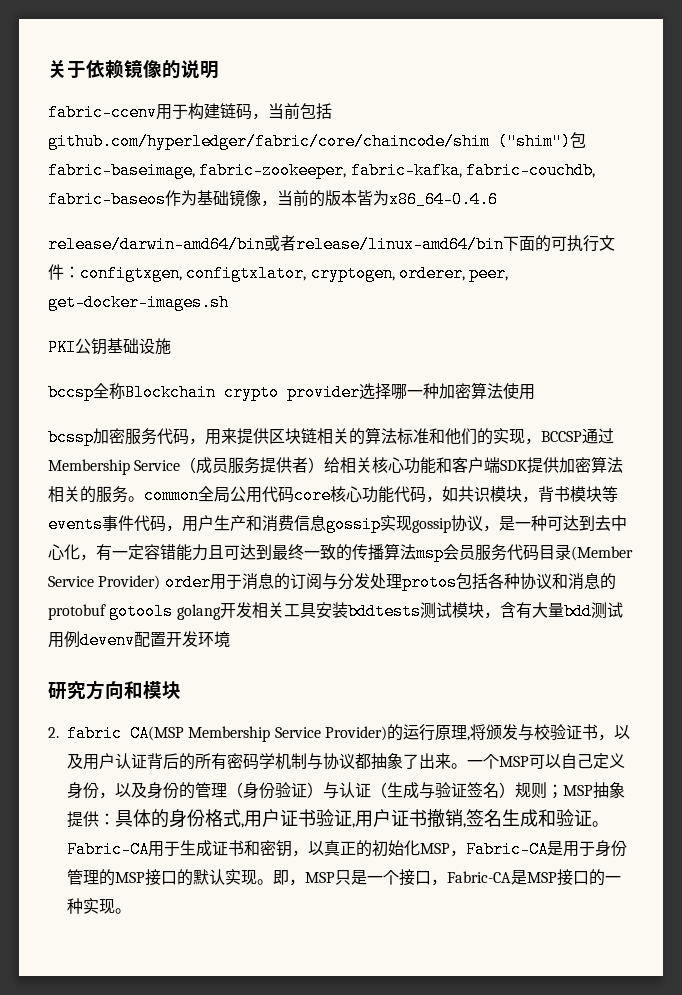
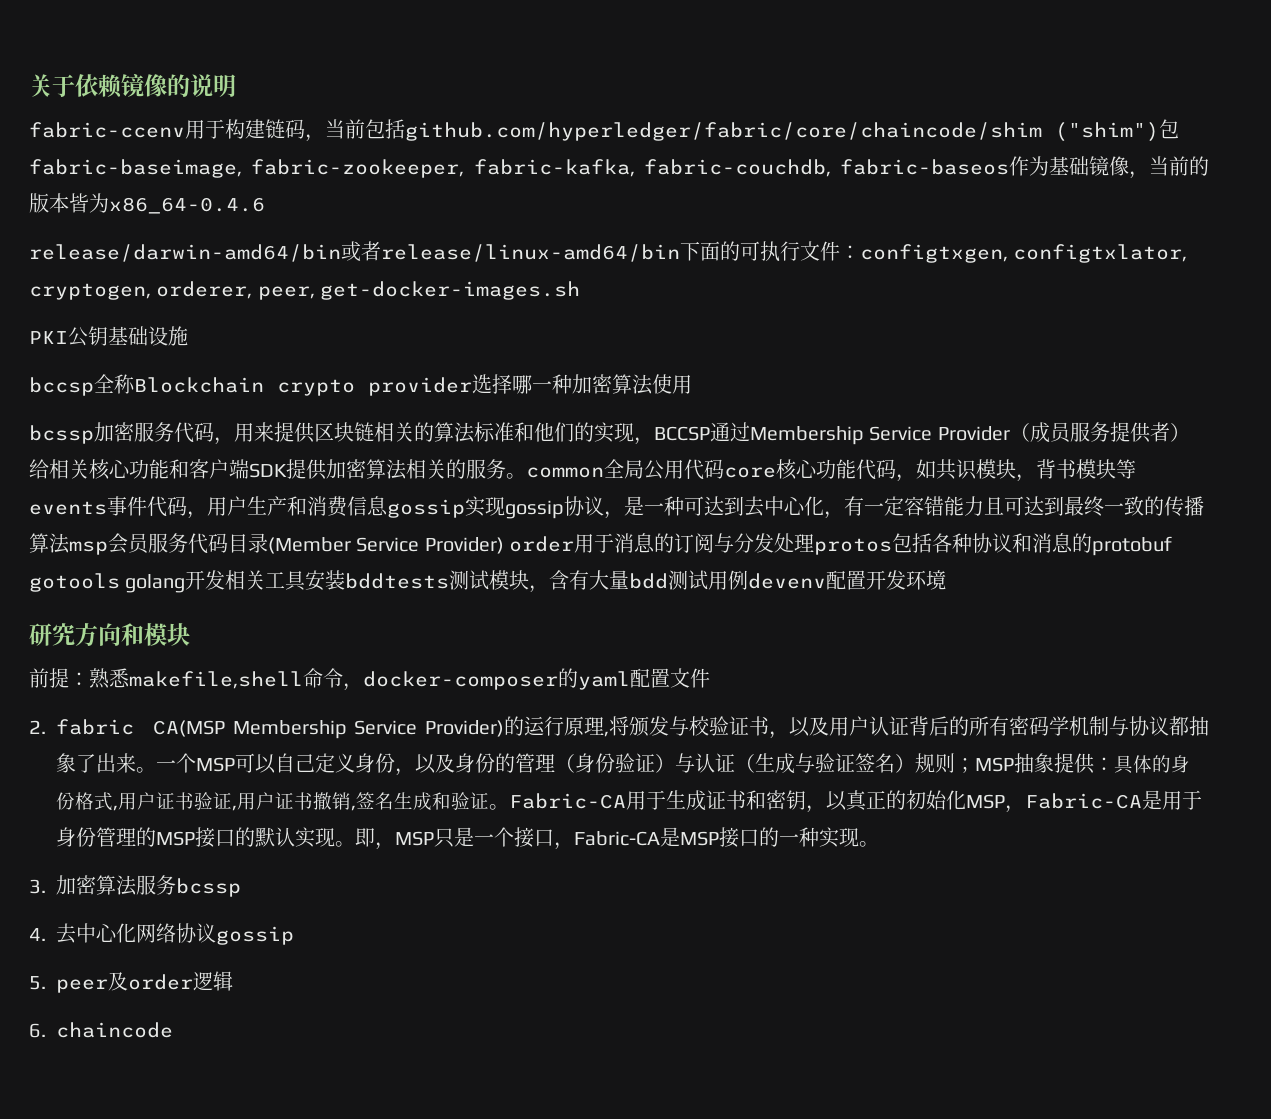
- bcssp加密服务代码，用来提供区块链相关的算法标准和他们的实现，BCCSP通过Membership Service（成员服务提供者）给相关核心功能和客户端SDK提供加密算法相关的服务。common全局公用代码core核心功能代码，如共识模块，背书模块等events事件代码，用户生产和消费信息gossip实现gossip协议，是一种可达到去中心化，有一定容错能力且可达到最终一致的传播算法msp会员服务代码目录(Member Service Provider) order用于消息的订阅与分发处理protos包括各种协议和消息的protobuf gotools golang开发相关工具安装bddtests测试模块，含有大量bdd测试用例devenv配置开发环境
+ bcssp加密服务代码，用来提供区块链相关的算法标准和他们的实现，BCCSP通过Membership Service Provider（成员服务提供者）给相关核心功能和客户端SDK提供加密算法相关的服务。common全局公用代码core核心功能代码，如共识模块，背书模块等events事件代码，用户生产和消费信息gossip实现gossip协议，是一种可达到去中心化，有一定容错能力且可达到最终一致的传播算法msp会员服务代码目录(Member Service Provider) order用于消息的订阅与分发处理protos包括各种协议和消息的protobuf gotools golang开发相关工具安装bddtests测试模块，含有大量bdd测试用例devenv配置开发环境
+ 前提：熟悉makefile,shell命令，docker-composer的yaml配置文件
+ 3.加密算法服务bcssp
+ 4.去中心化网络协议gossip
+ 5. peer及order逻辑
+ 6. chaincode

